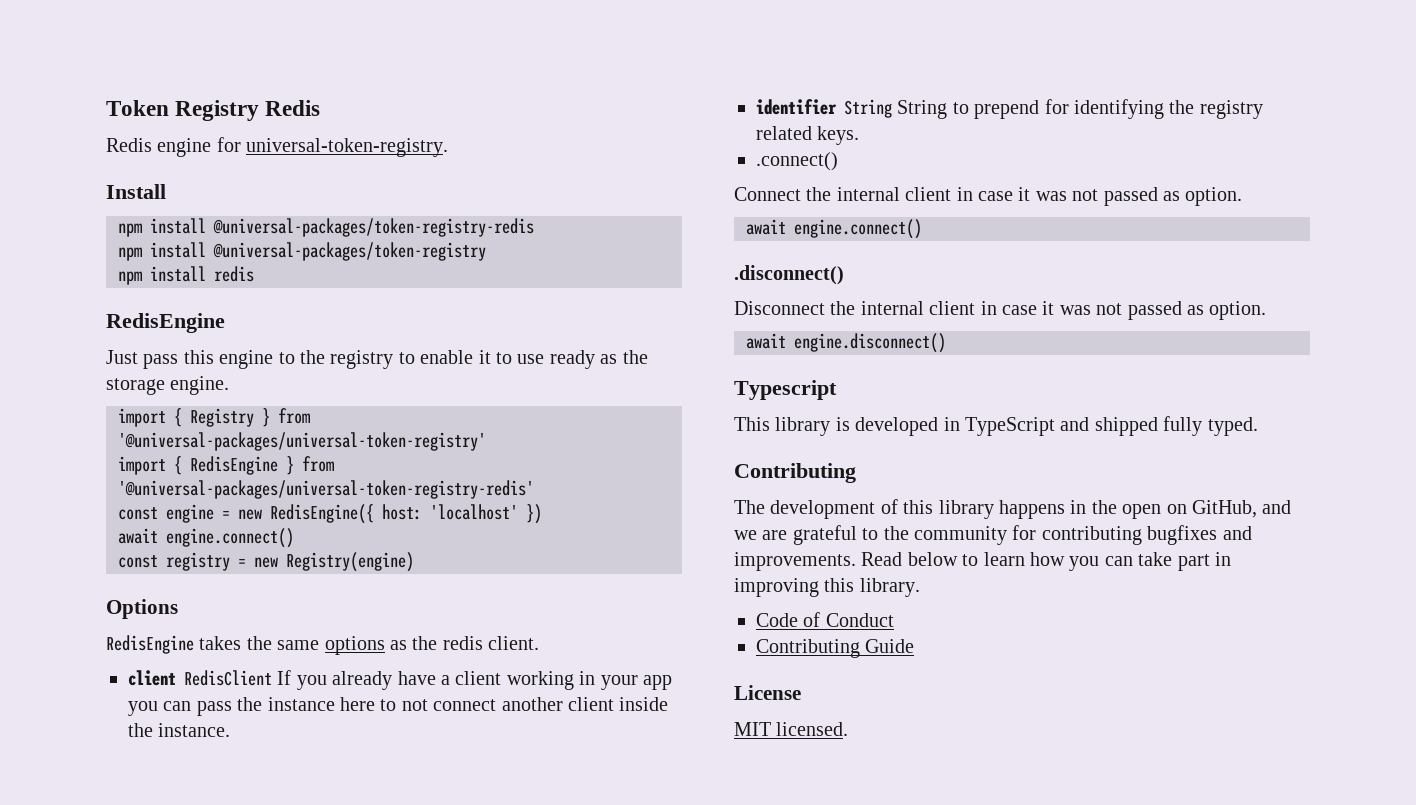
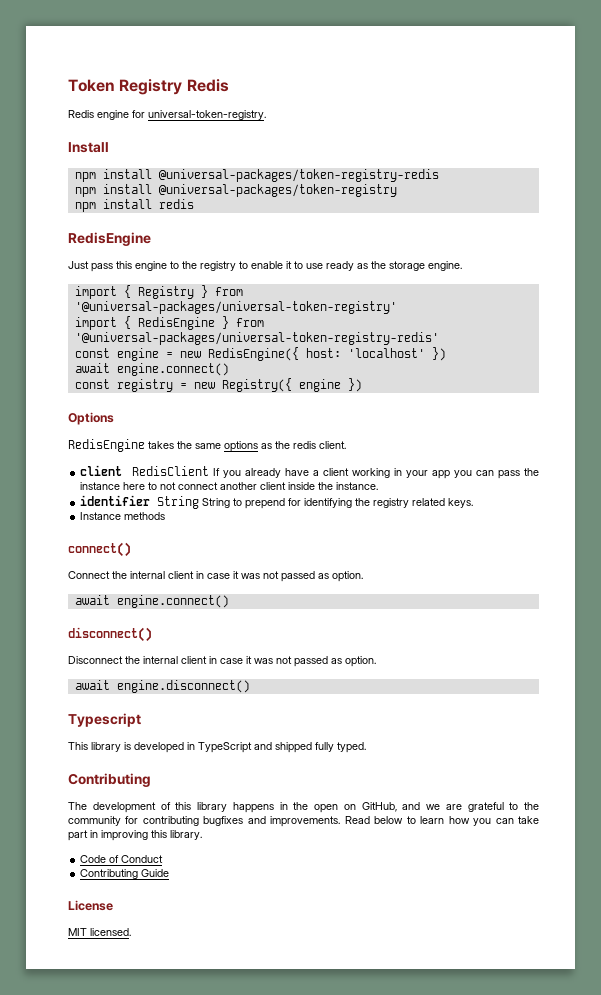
- const registry = new Registry(engine)
+ const registry = new Registry({ engine })
- .connect()
+ Instance methods
+ connect()
- .disconnect()
+ disconnect()

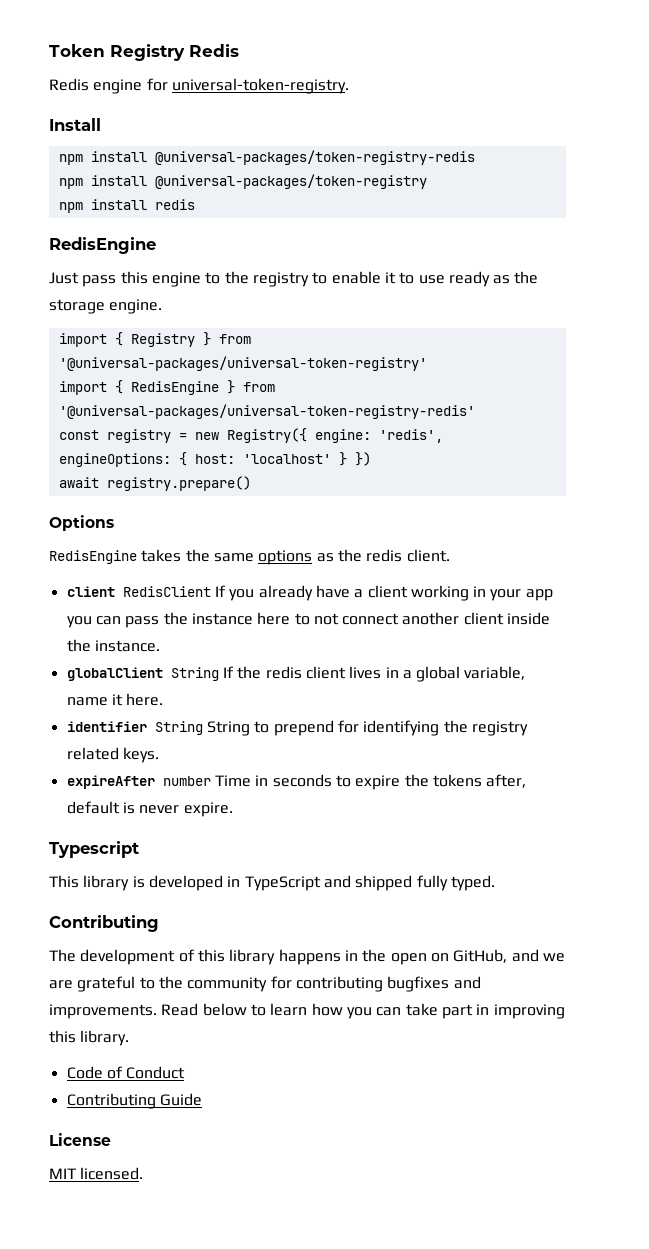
- const engine = new RedisEngine({ host: 'localhost' })
- await engine.connect()
- const registry = new Registry({ engine })
+ const registry = new Registry({ engine: 'redis', engineOptions: { host: 'localhost' } })
+ await registry.prepare()
+ globalClient String If the redis client lives in a global variable, name it here.
- Instance methods
- connect()
- Connect the internal client in case it was not passed as option.
- await engine.connect()
- disconnect()
- Disconnect the internal client in case it was not passed as option.
- await engine.disconnect()
+ expireAfter number Time in seconds to expire the tokens after, default is never expire.

